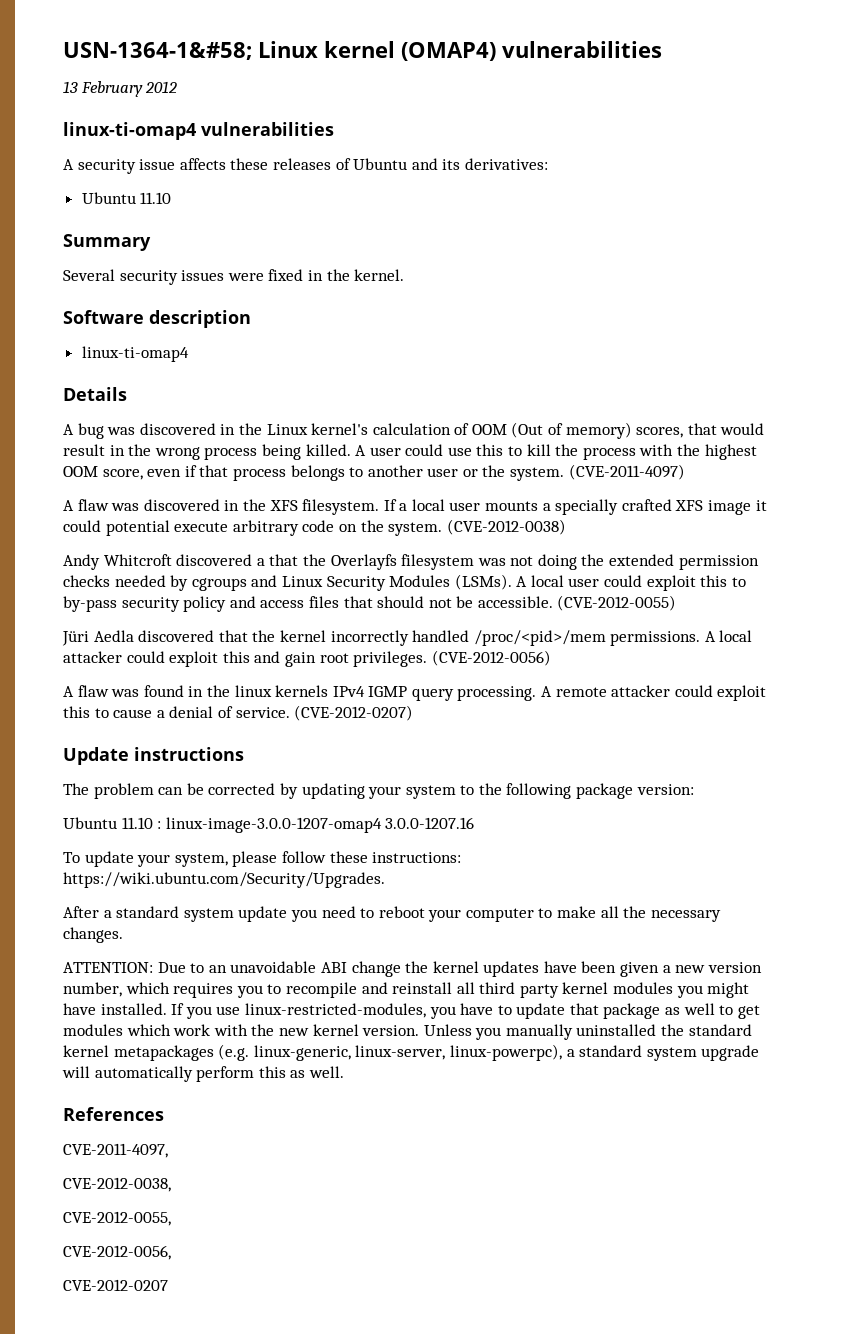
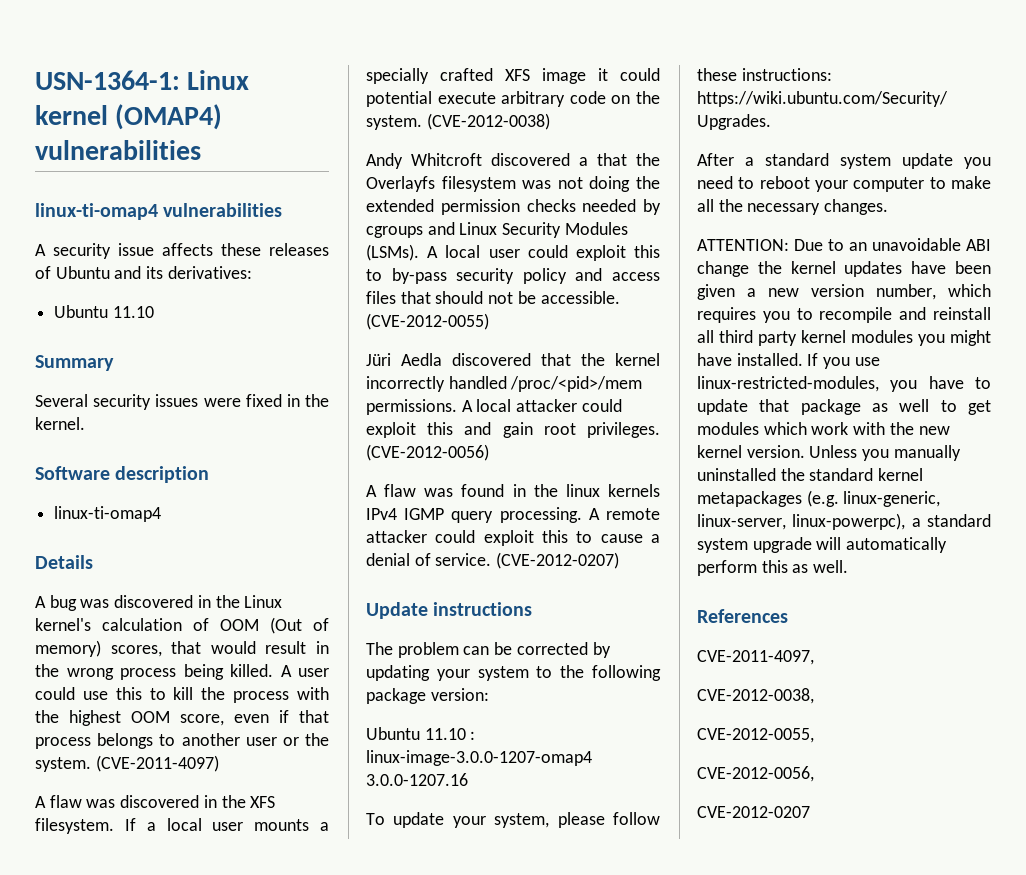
- USN-1364-1&#58; Linux kernel (OMAP4) vulnerabilities
+ USN-1364-1: Linux kernel (OMAP4) vulnerabilities
- 13 February 2012

